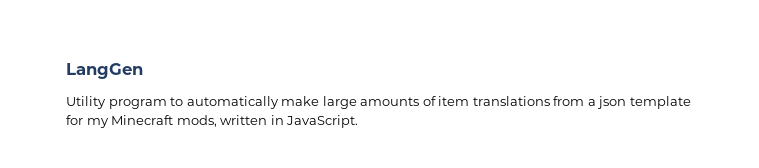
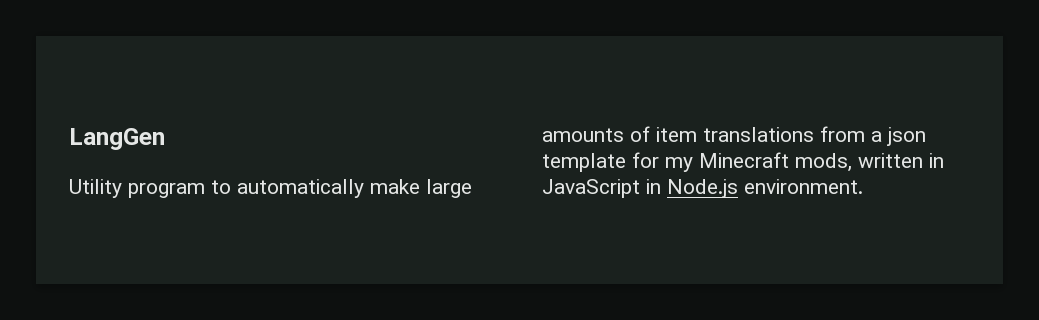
- Utility program to automatically make large amounts of item translations from a json template for my Minecraft mods, written in JavaScript.
+ Utility program to automatically make large amounts of item translations from a json template for my Minecraft mods, written in JavaScript in Node.js environment.

